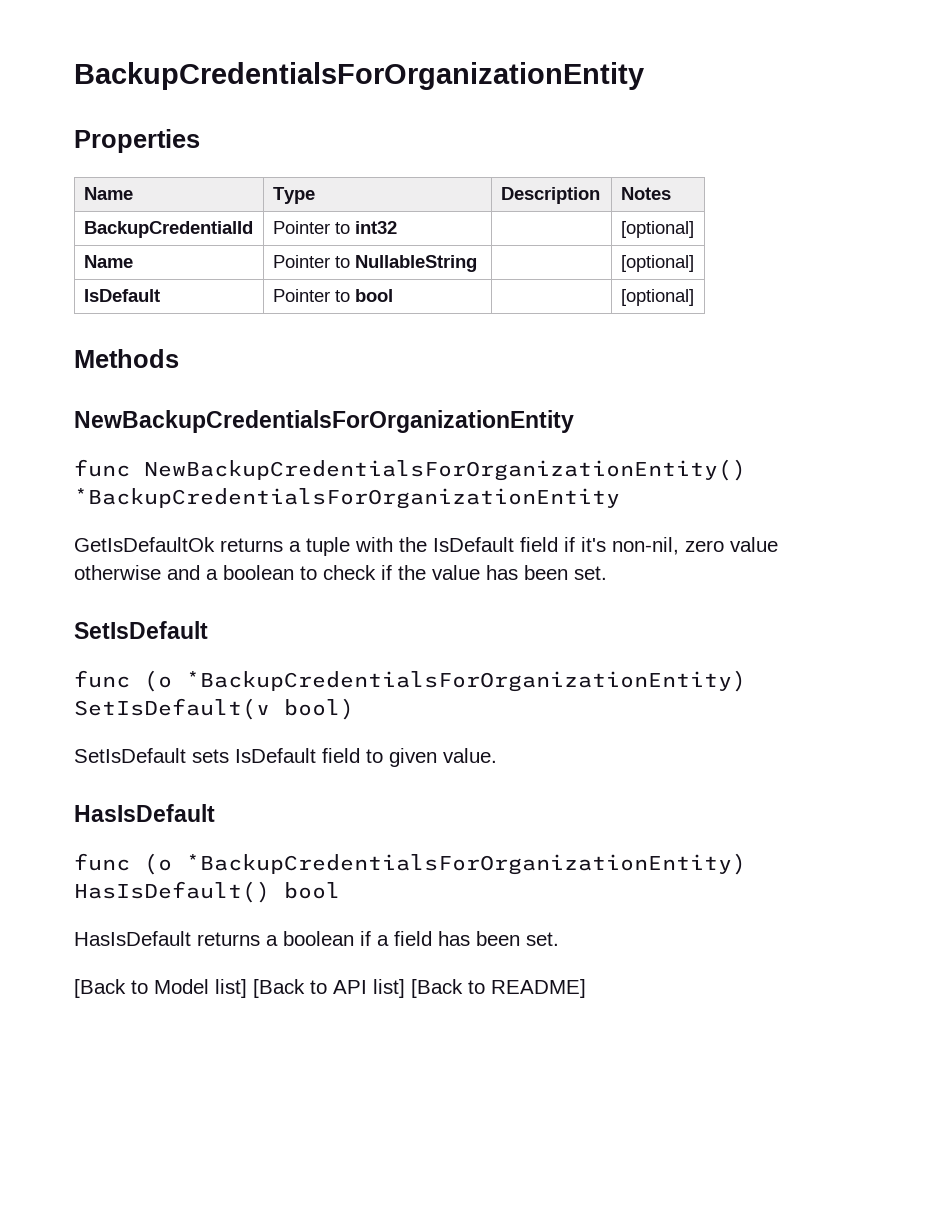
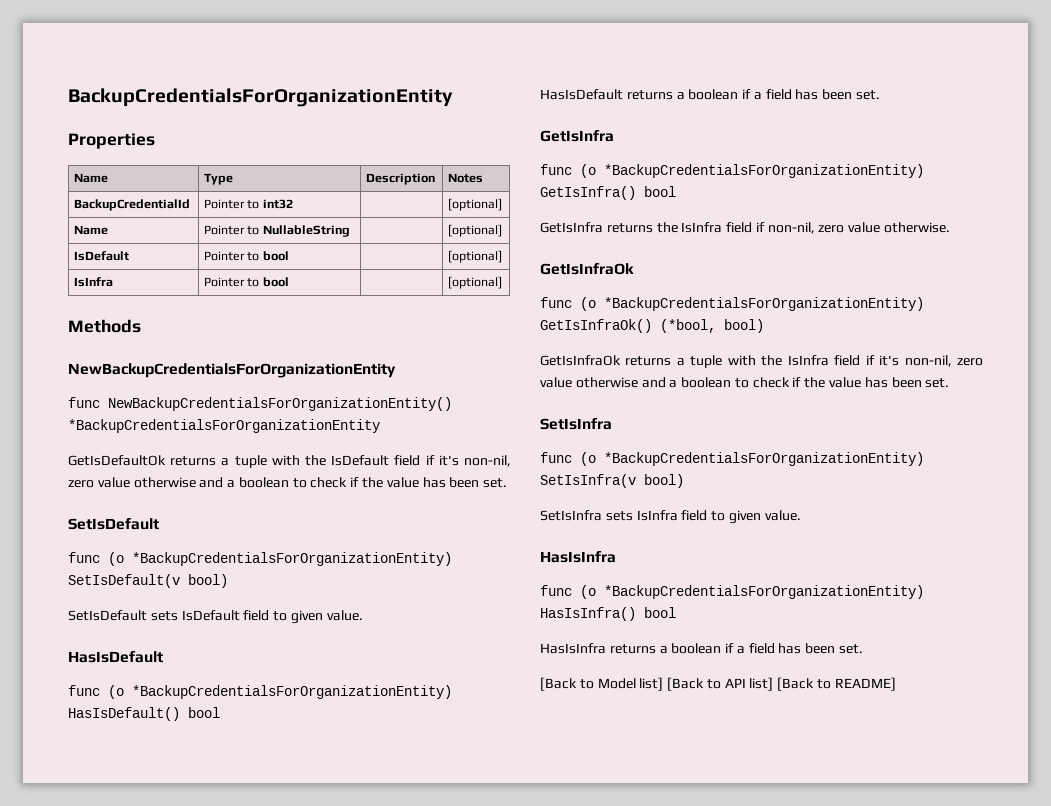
+ IsInfra | Pointer to bool | | [optional]
  HasIsDefault returns a boolean if a field has been set.
+ GetIsInfra
+ func (o *BackupCredentialsForOrganizationEntity) GetIsInfra() bool
+ GetIsInfra returns the IsInfra field if non-nil, zero value otherwise.
+ GetIsInfraOk
+ func (o *BackupCredentialsForOrganizationEntity) GetIsInfraOk() (*bool, bool)
+ GetIsInfraOk returns a tuple with the IsInfra field if it's non-nil, zero value otherwise and a boolean to check if the value has been set.
+ SetIsInfra
+ func (o *BackupCredentialsForOrganizationEntity) SetIsInfra(v bool)
+ SetIsInfra sets IsInfra field to given value.
+ HasIsInfra
+ func (o *BackupCredentialsForOrganizationEntity) HasIsInfra() bool
+ HasIsInfra returns a boolean if a field has been set.

